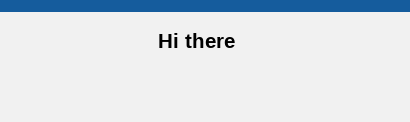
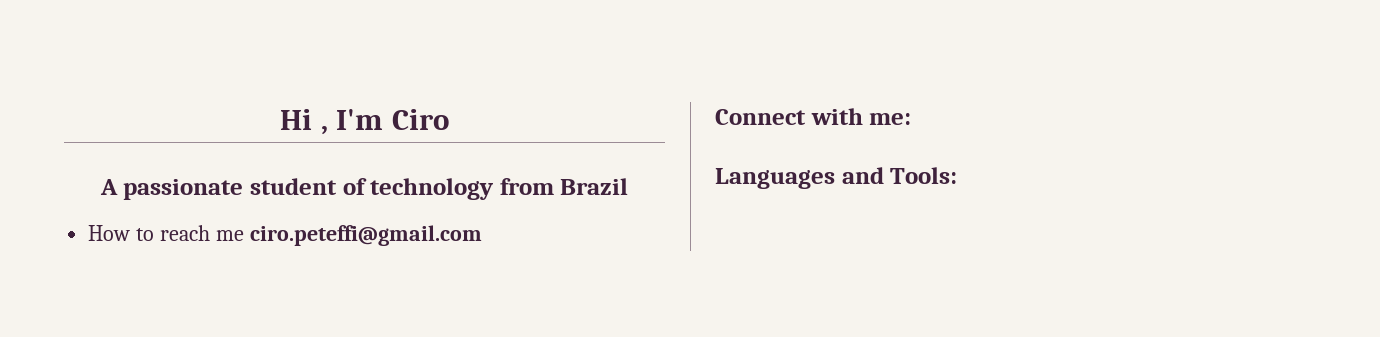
- Hi there
+ Hi , I'm Ciro
+ A passionate student of technology from Brazil
+ How to reach me ciro.peteffi@gmail.com
+ Connect with me:
+ Languages and Tools:

